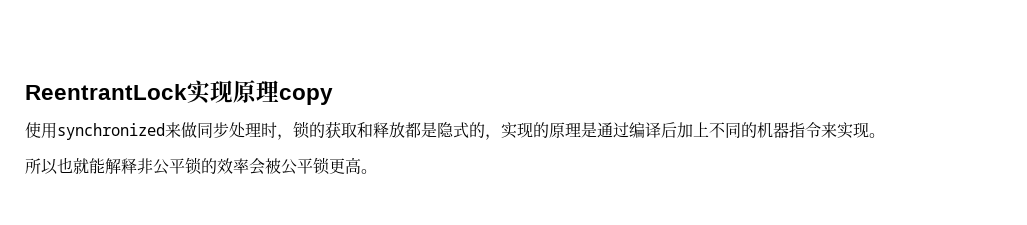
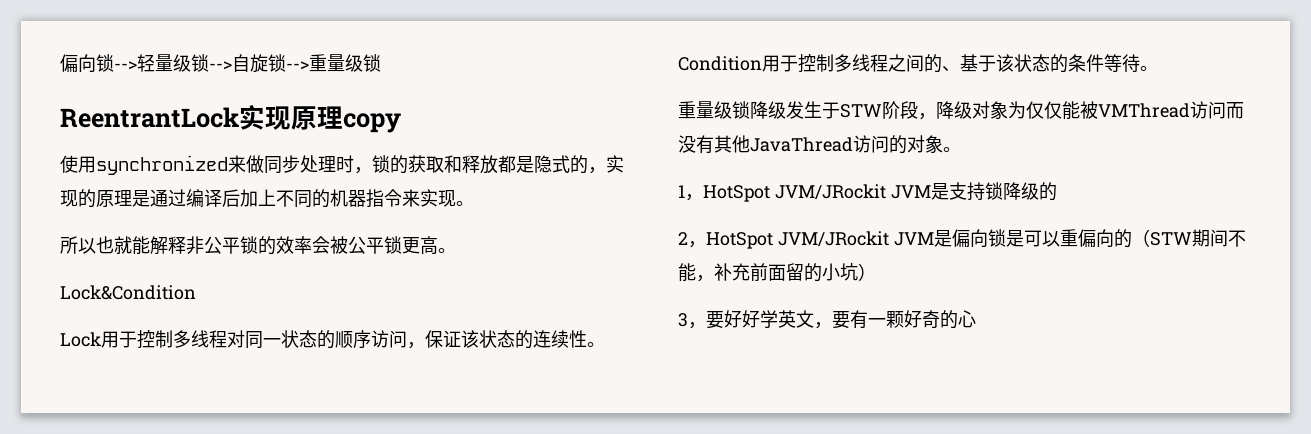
+ 偏向锁-->轻量级锁-->自旋锁-->重量级锁
+ Lock&Condition
+ Lock用于控制多线程对同一状态的顺序访问，保证该状态的连续性。Condition用于控制多线程之间的、基于该状态的条件等待。
+ 重量级锁降级发生于STW阶段，降级对象为仅仅能被VMThread访问而没有其他JavaThread访问的对象。
+ 1，HotSpot JVM/JRockit JVM是支持锁降级的
+ 2，HotSpot JVM/JRockit JVM是偏向锁是可以重偏向的（STW期间不能，补充前面留的小坑）
+ 3，要好好学英文，要有一颗好奇的心

